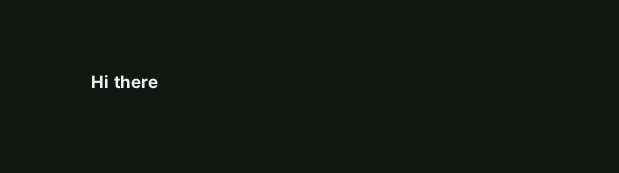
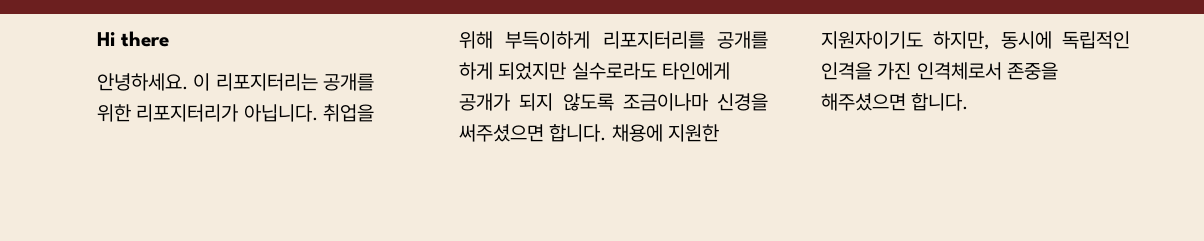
+ 안녕하세요. 이 리포지터리는 공개를 위한 리포지터리가 아닙니다. 취업을 위해 부득이하게 리포지터리를 공개를 하게 되었지만 실수로라도 타인에게 공개가 되지 않도록 조금이나마 신경을 써주셨으면 합니다. 채용에 지원한 지원자이기도 하지만, 동시에 독립적인 인격을 가진 인격체로서 존중을 해주셨으면 합니다.

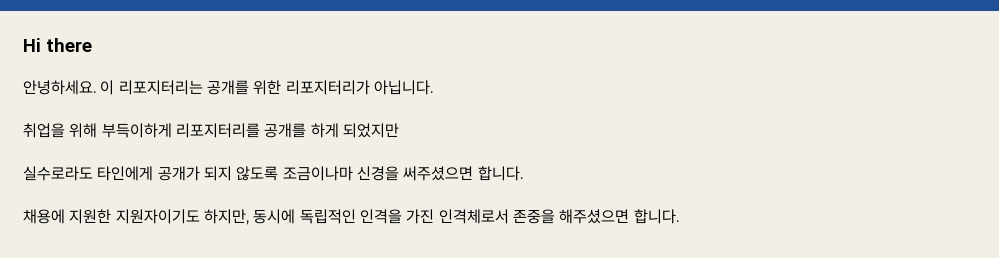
- 이 리포지터리는 공개를 위한 리포지터리가 아닙니다. 취업을 위해 부득이하게 리포지터리를 공개를 하게 되었지만 실수로라도 타인에게 공개가 되지 않도록 조금이나마 신경을 써주셨으면 합니다. 채용에 지원한 지원자이기도 하지만, 동시에 독립적인 인격을 가진 인격체로서 존중을 해주셨으면 합니다.
+ 이 리포지터리는 공개를 위한 리포지터리가 아닙니다.
+ 취업을 위해 부득이하게 리포지터리를 공개를 하게 되었지만
+ 실수로라도 타인에게 공개가 되지 않도록 조금이나마 신경을 써주셨으면 합니다.
+ 채용에 지원한 지원자이기도 하지만, 동시에 독립적인 인격을 가진 인격체로서 존중을 해주셨으면 합니다.

